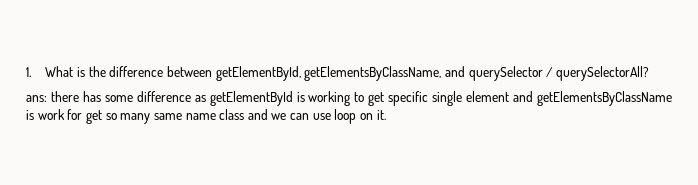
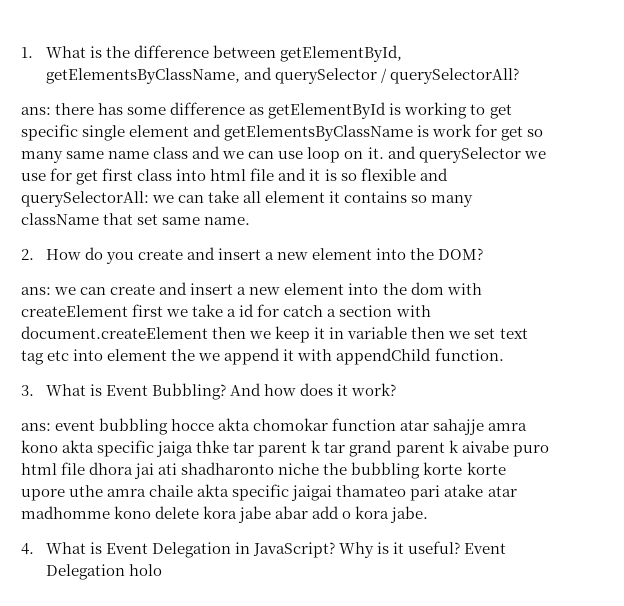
- ans: there has some difference as getElementById is working to get specific single element and getElementsByClassName is work for get so many same name class and we can use loop on it.
+ ans: there has some difference as getElementById is working to get specific single element and getElementsByClassName is work for get so many same name class and we can use loop on it. and querySelector we use for get first class into html file and it is so flexible and querySelectorAll: we can take all element it contains so many className that set same name.
+ 2. How do you create and insert a new element into the DOM?
+ ans: we can create and insert a new element into the dom with createElement first we take a id for catch a section with document.createElement then we keep it in variable then we set text tag etc into element the we append it with appendChild function.
+ 3. What is Event Bubbling? And how does it work?
+ ans: event bubbling hocce akta chomokar function atar sahajje amra kono akta specific jaiga thke tar parent k tar grand parent k aivabe puro html file dhora jai ati shadharonto niche the bubbling korte korte upore uthe amra chaile akta specific jaigai thamateo pari atake atar madhomme kono delete kora jabe abar add o kora jabe.
+ 4. What is Event Delegation in JavaScript? Why is it useful? Event Delegation holo

